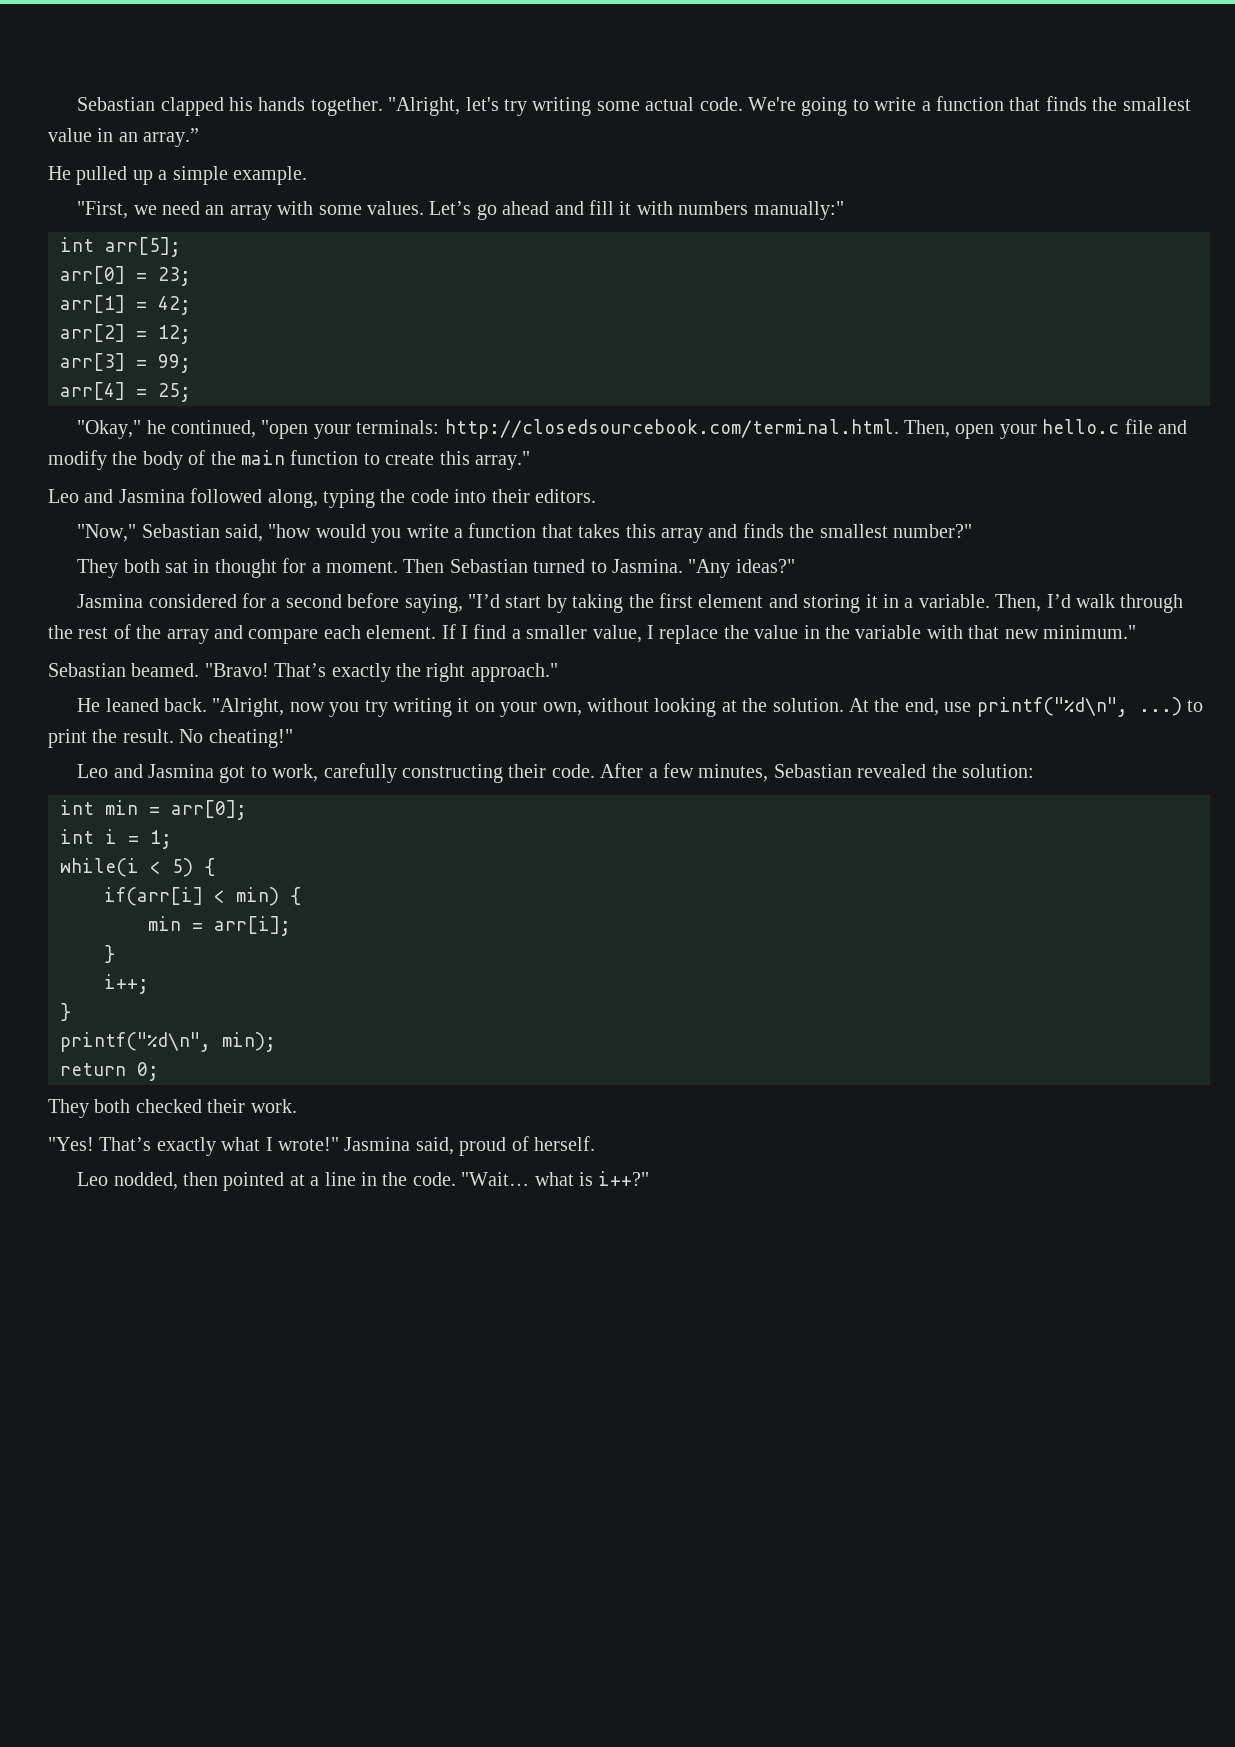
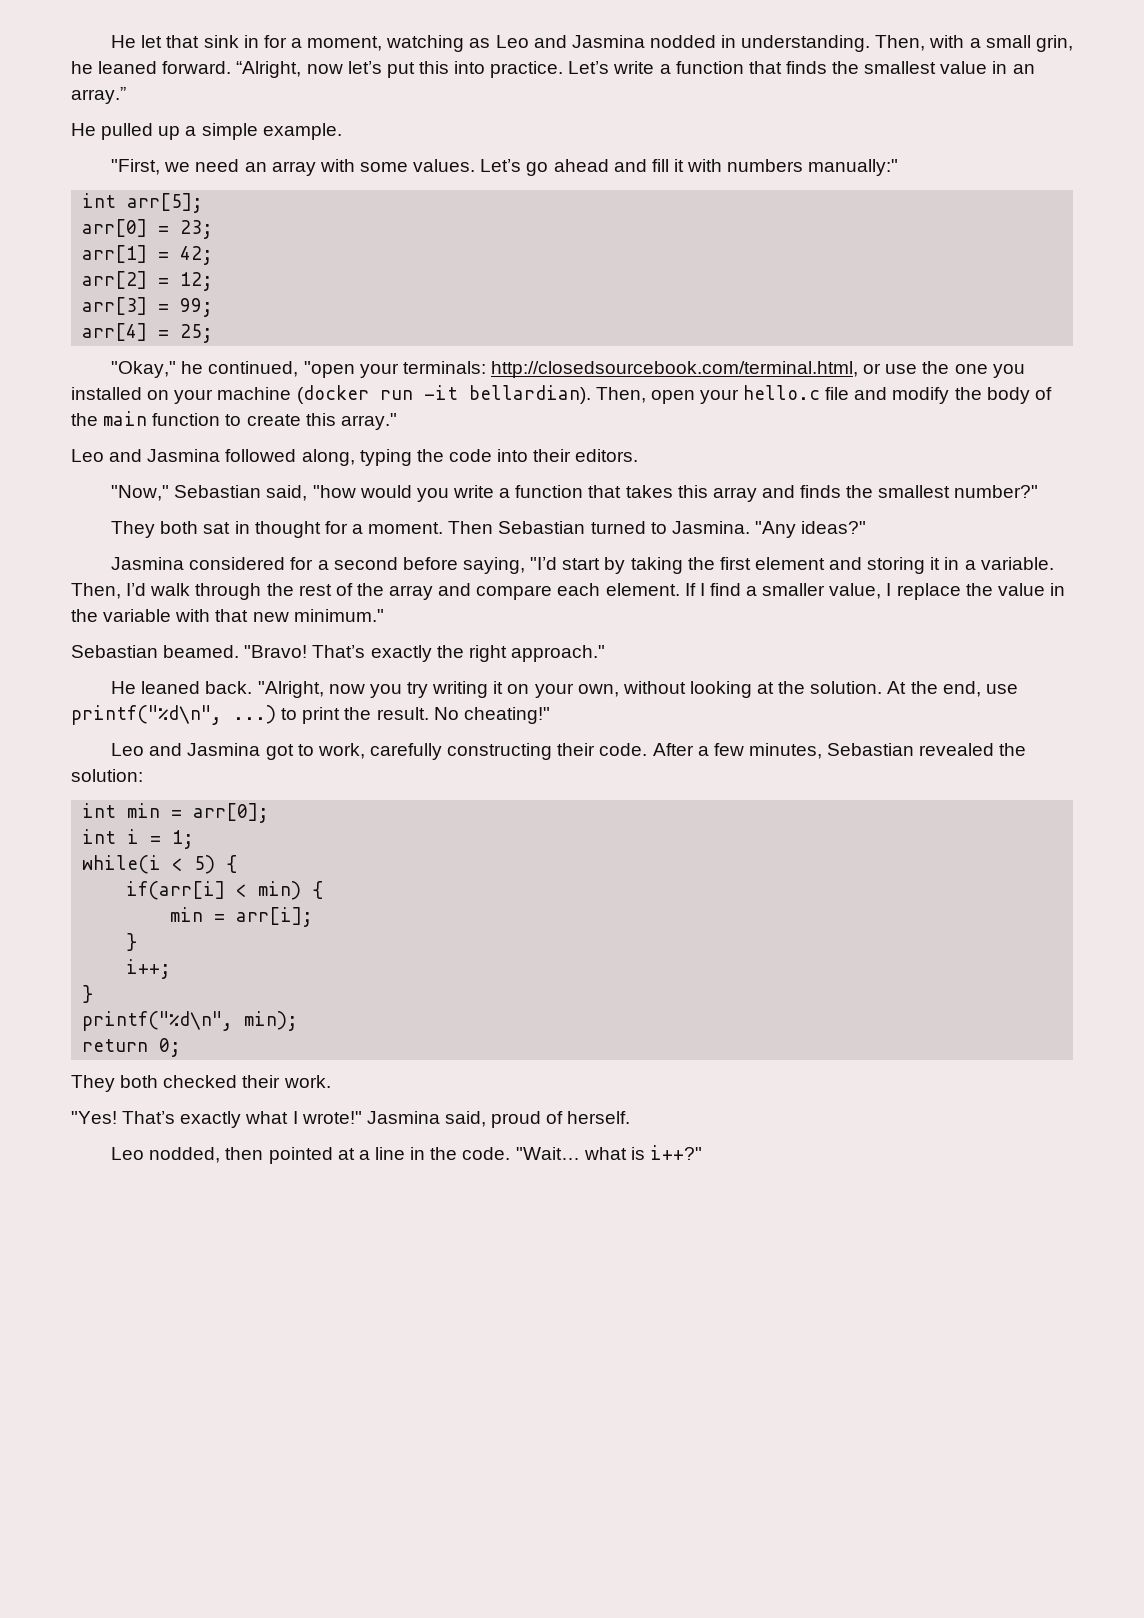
- Sebastian clapped his hands together. "Alright, let's try writing some actual code. We're going to write a function that finds the smallest value in an array.”
+ He let that sink in for a moment, watching as Leo and Jasmina nodded in understanding. Then, with a small grin, he leaned forward. “Alright, now let’s put this into practice. Let’s write a function that finds the smallest value in an array.”
- "Okay," he continued, "open your terminals: http://closedsourcebook.com/terminal.html. Then, open your hello.c file and modify the body of the main function to create this array."
+ "Okay," he continued, "open your terminals: http://closedsourcebook.com/terminal.html, or use the one you installed on your machine (docker run -it bellardian). Then, open your hello.c file and modify the body of the main function to create this array."

